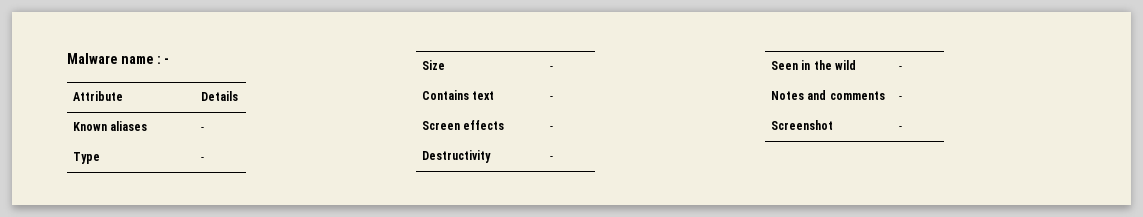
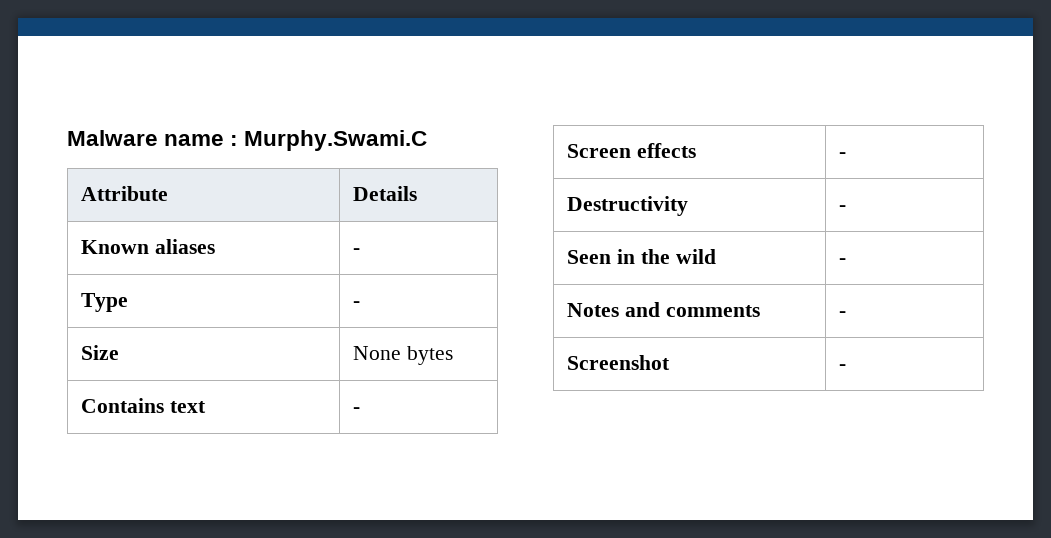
- Malware name : -
+ Malware name : Murphy.Swami.C
- Size | -
+ Size | None bytes

